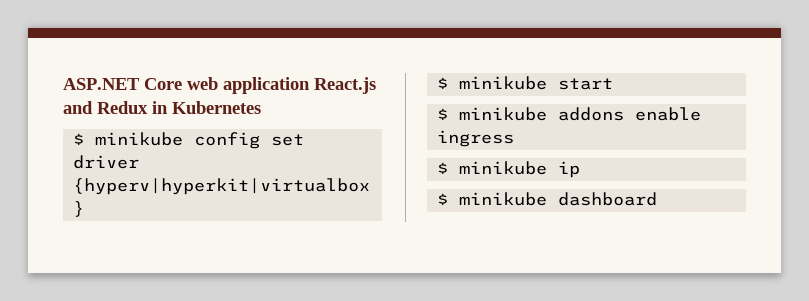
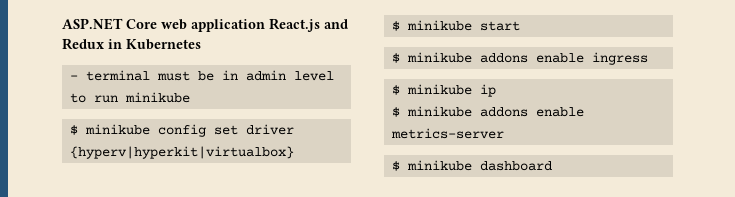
+ - terminal must be in admin level to run minikube
+ $ minikube addons enable metrics-server

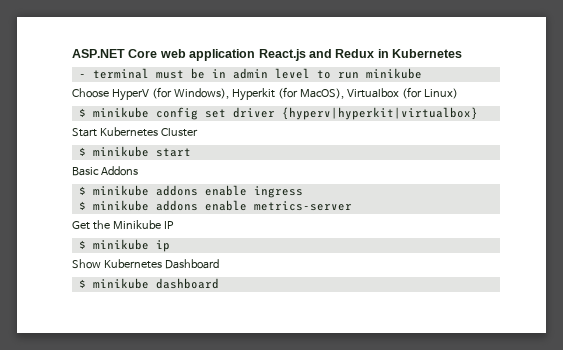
+ Choose HyperV (for Windows), Hyperkit (for MacOS), Virtualbox (for Linux)
+ Start Kubernetes Cluster
+ Basic Addons
- $ minikube ip
+ Get the Minikube IP
+ $ minikube ip
+ Show Kubernetes Dashboard

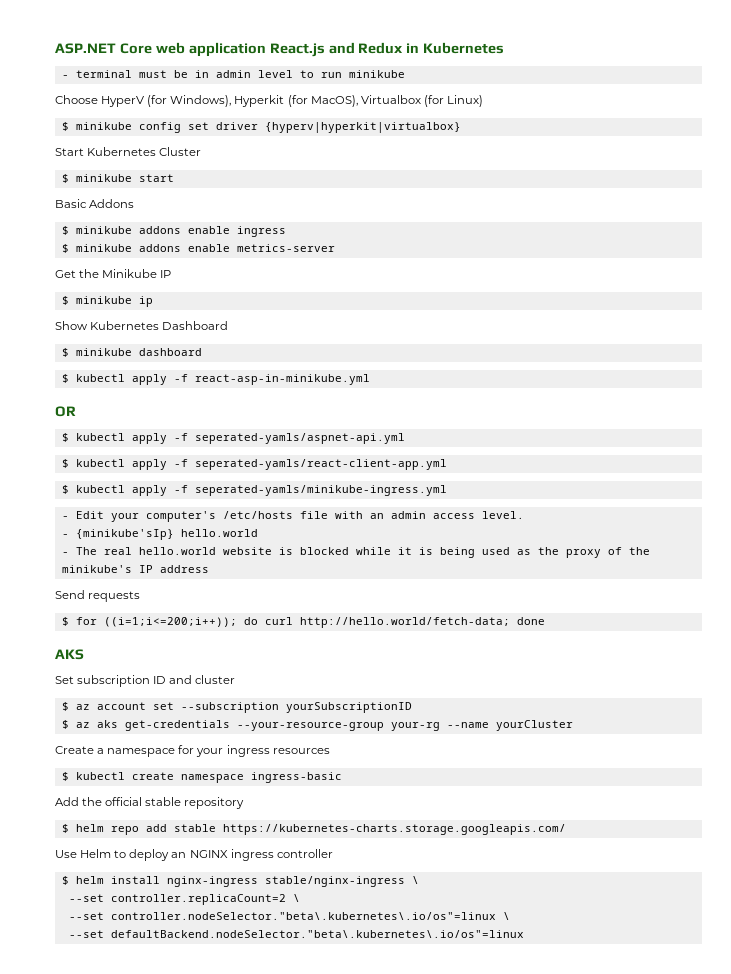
+ $ kubectl apply -f react-asp-in-minikube.yml
+ OR
+ $ kubectl apply -f seperated-yamls/aspnet-api.yml
+ $ kubectl apply -f seperated-yamls/react-client-app.yml
+ $ kubectl apply -f seperated-yamls/minikube-ingress.yml
+ - Edit your computer's /etc/hosts file with an admin access level.
+ - {minikube'sIp} hello.world
+ - The real hello.world website is blocked while it is being used as the proxy of the minikube's IP address
+ Send requests
+ $ for ((i=1;i<=200;i++)); do curl http://hello.world/fetch-data; done
+ AKS
+ Set subscription ID and cluster
+ $ az account set --subscription yourSubscriptionID
+ $ az aks get-credentials --your-resource-group your-rg --name yourCluster
+ Create a namespace for your ingress resources
+ $ kubectl create namespace ingress-basic
+ Add the official stable repository
+ $ helm repo add stable https://kubernetes-charts.storage.googleapis.com/
+ Use Helm to deploy an NGINX ingress controller
+ $ helm install nginx-ingress stable/nginx-ingress \
+ --set controller.replicaCount=2 \
+ --set controller.nodeSelector."beta\.kubernetes\.io/os"=linux \
+ --set defaultBackend.nodeSelector."beta\.kubernetes\.io/os"=linux

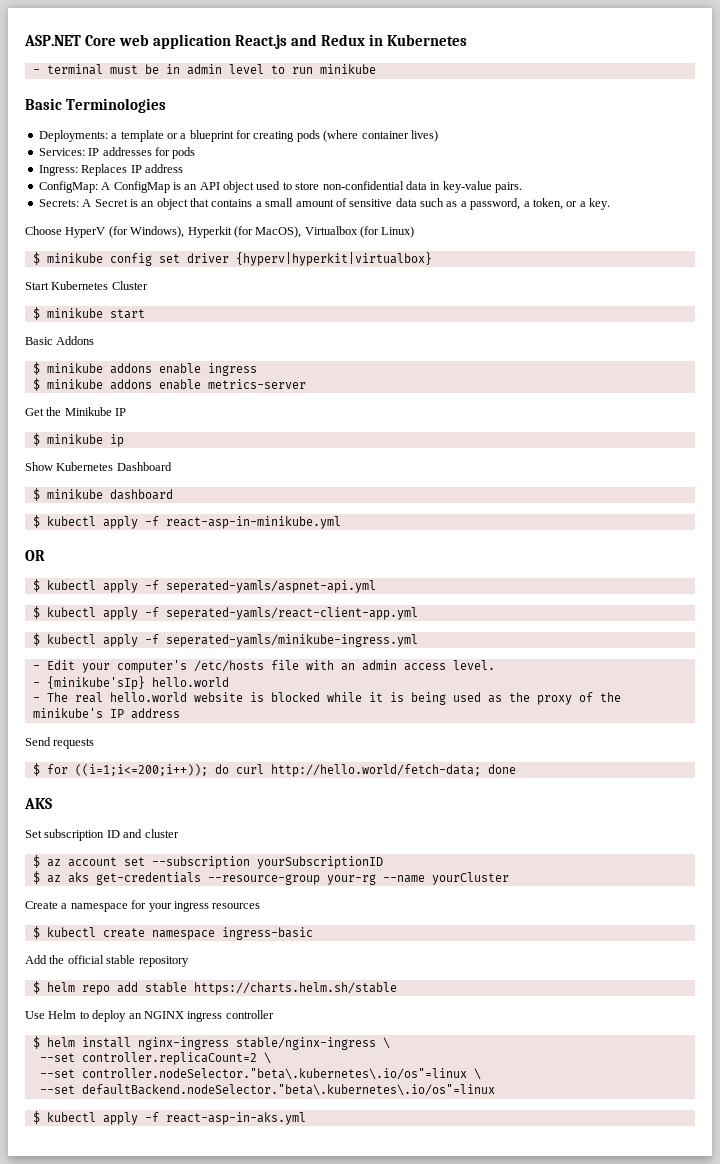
+ Basic Terminologies
+ Deployments: a template or a blueprint for creating pods (where container lives)
+ Services: IP addresses for pods
+ Ingress: Replaces IP address
+ ConfigMap: A ConfigMap is an API object used to store non-confidential data in key-value pairs.
+ Secrets: A Secret is an object that contains a small amount of sensitive data such as a password, a token, or a key.
- $ az aks get-credentials --your-resource-group your-rg --name yourCluster
+ $ az aks get-credentials --resource-group your-rg --name yourCluster
- $ helm repo add stable https://kubernetes-charts.storage.googleapis.com/
+ $ helm repo add stable https://charts.helm.sh/stable
+ $ kubectl apply -f react-asp-in-aks.yml

